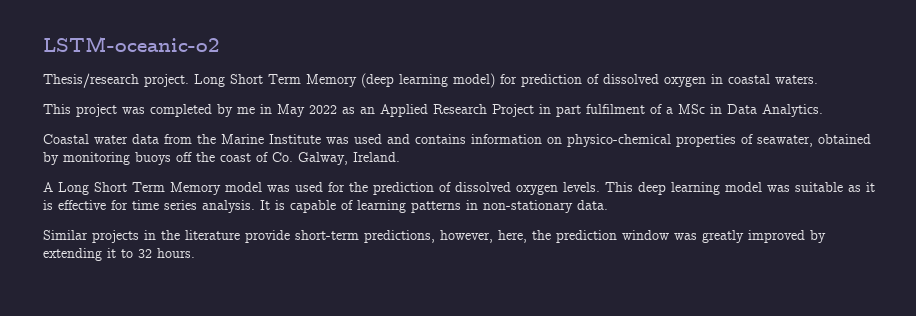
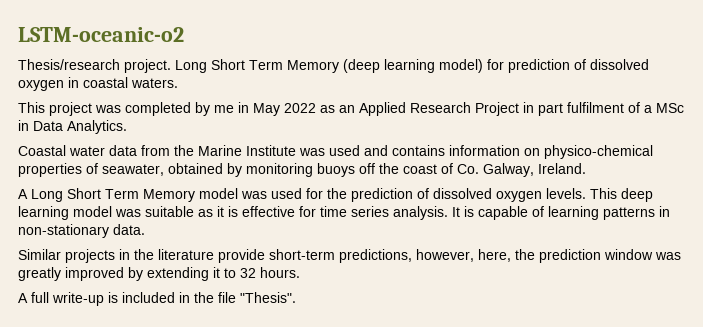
+ A full write-up is included in the file "Thesis".

